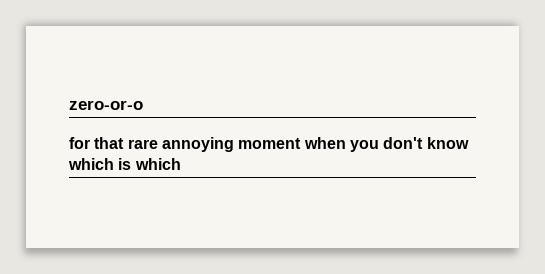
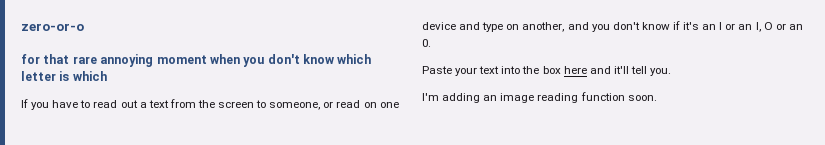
- for that rare annoying moment when you don't know which is which
+ for that rare annoying moment when you don't know which letter is which
+ If you have to read out a text from the screen to someone, or read on one device and type on another, and you don't know if it's an l or an I, O or an 0.
+ Paste your text into the box here and it'll tell you.
+ I'm adding an image reading function soon.

